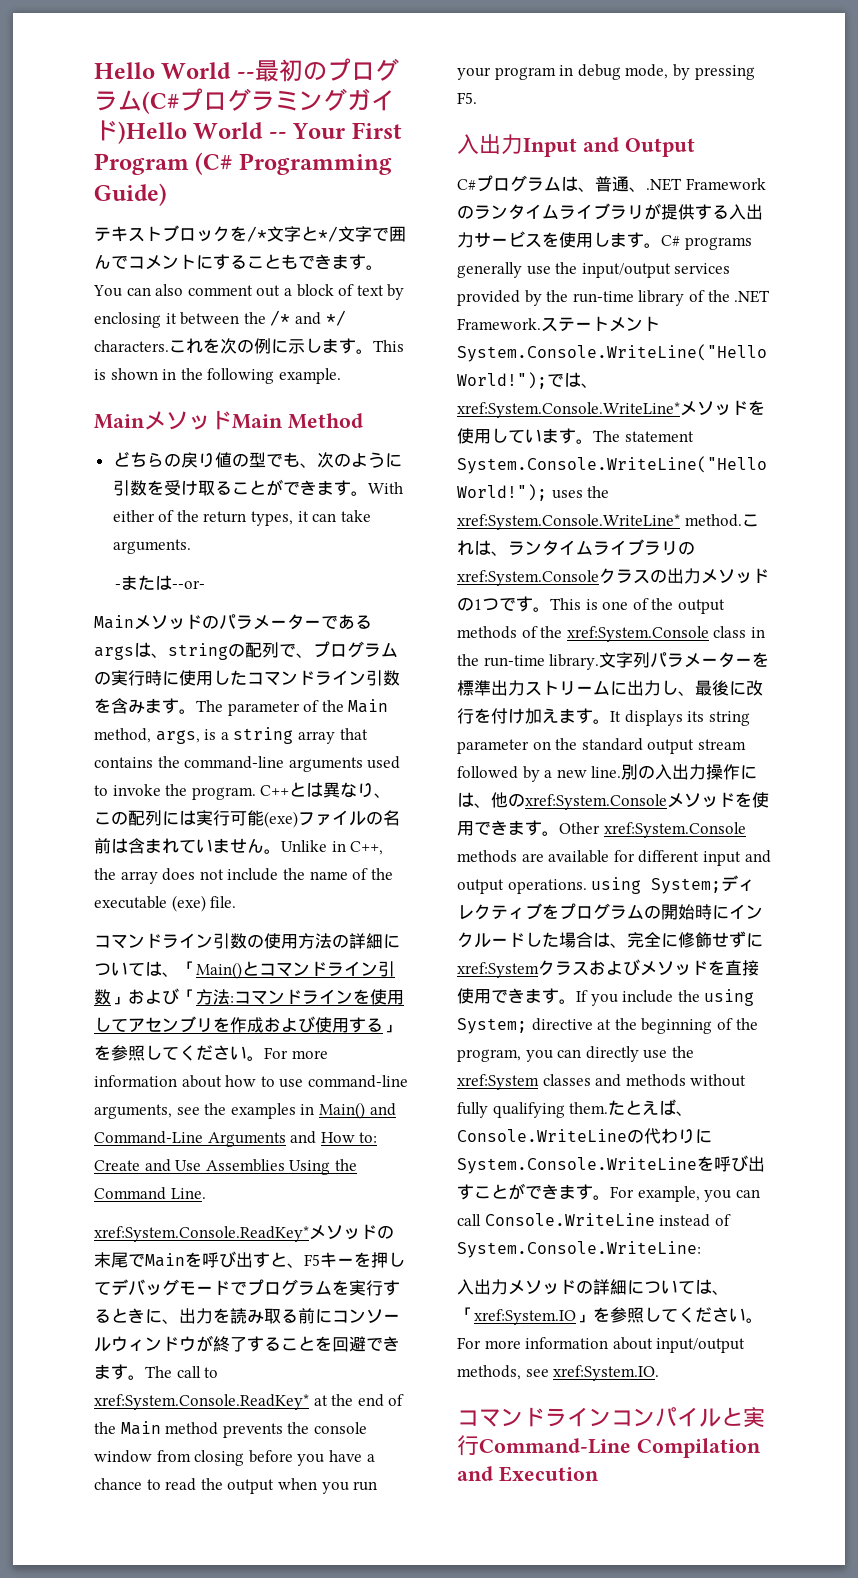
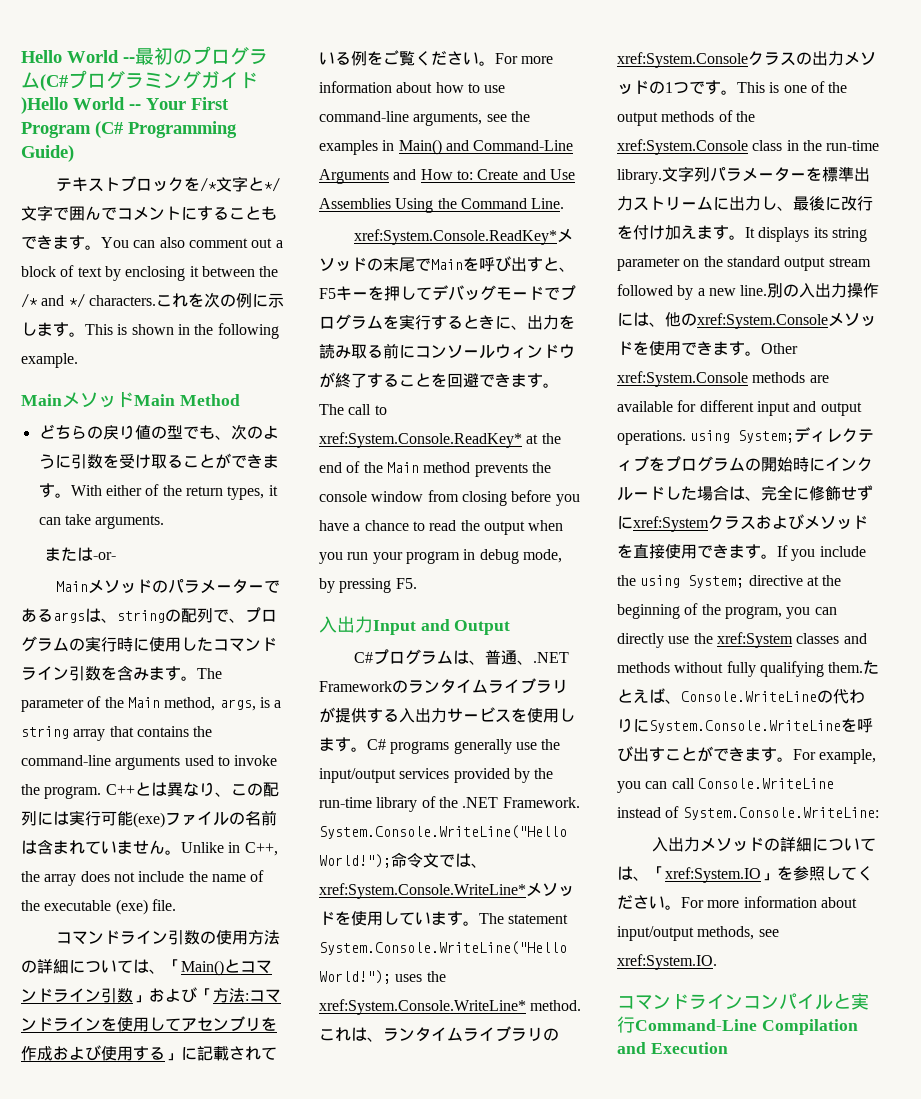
- -または--or-
+ または-or-
- コマンドライン引数の使用方法の詳細については、「Main()とコマンドライン引数」および「方法:コマンドラインを使用してアセンブリを作成および使用する」を参照してください。
+ コマンドライン引数の使用方法の詳細については、「Main()とコマンドライン引数」および「方法:コマンドラインを使用してアセンブリを作成および使用する」に記載されている例をご覧ください。
- ステートメントSystem.Console.WriteLine("Hello World!");では、xref:System.Console.WriteLine*メソッドを使用しています。
+ System.Console.WriteLine("Hello World!");命令文では、xref:System.Console.WriteLine*メソッドを使用しています。

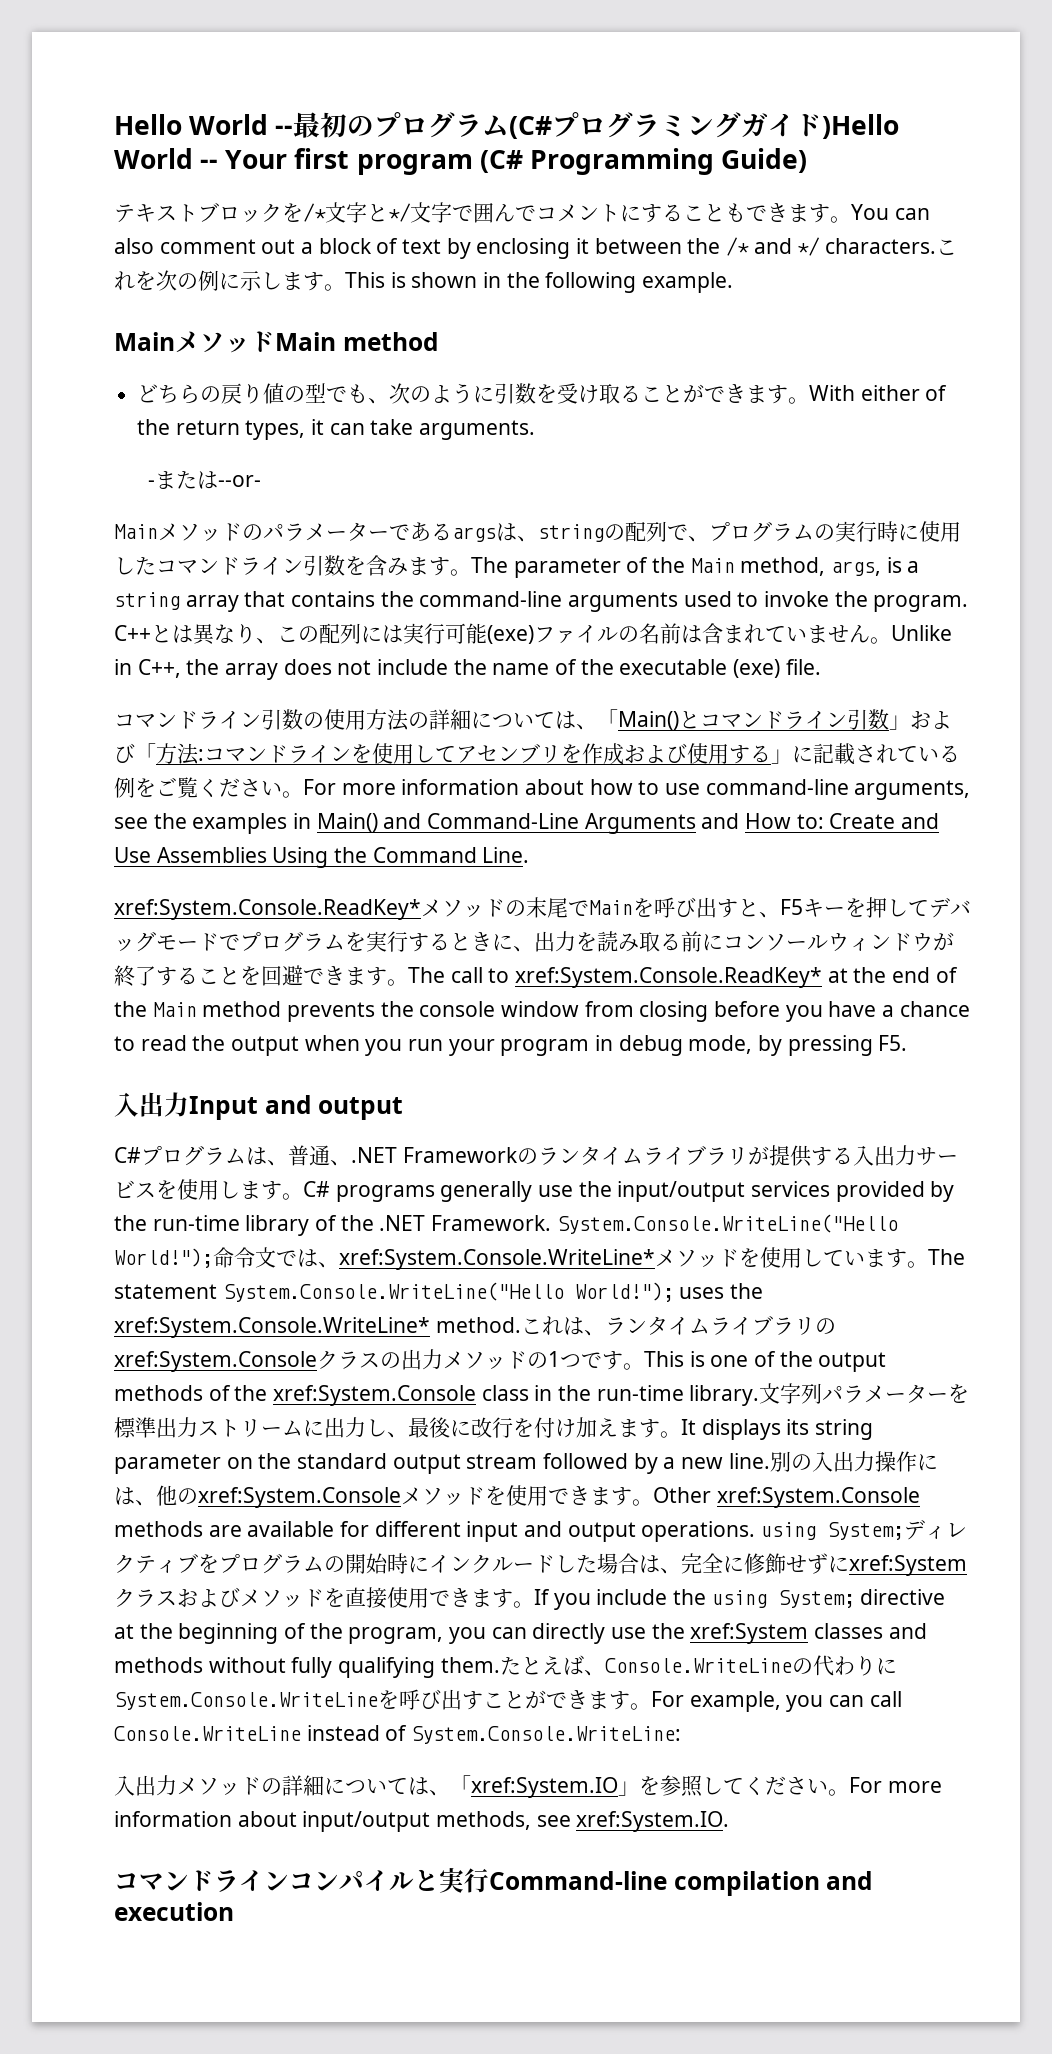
- Hello World --最初のプログラム(C#プログラミングガイド)Hello World -- Your First Program (C# Programming Guide)
+ Hello World --最初のプログラム(C#プログラミングガイド)Hello World -- Your first program (C# Programming Guide)
- MainメソッドMain Method
+ MainメソッドMain method
- または-or-
+ -または--or-
- 入出力Input and Output
+ 入出力Input and output
- コマンドラインコンパイルと実行Command-Line Compilation and Execution
+ コマンドラインコンパイルと実行Command-line compilation and execution

